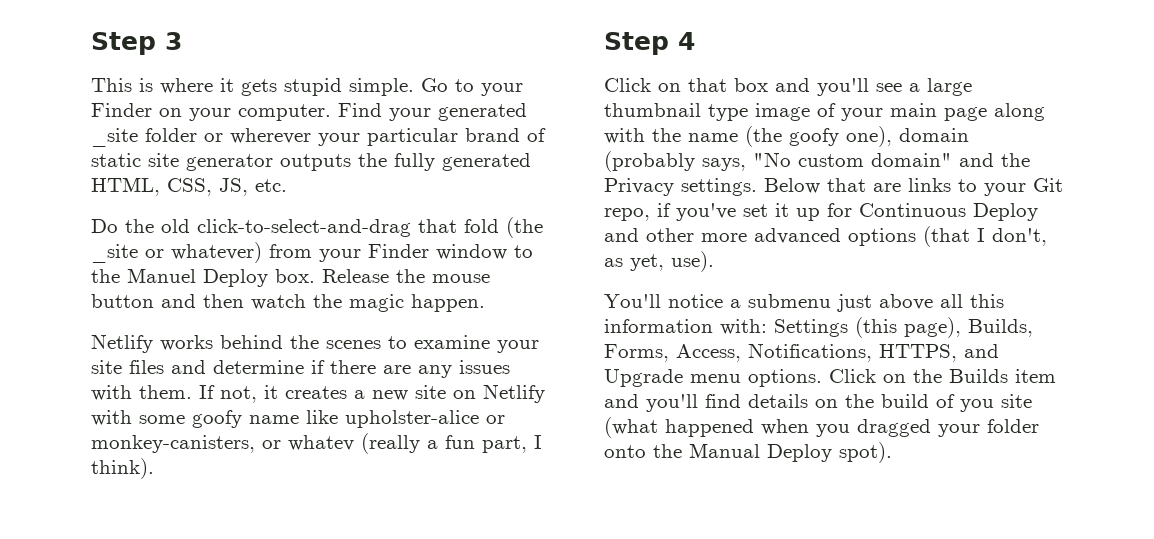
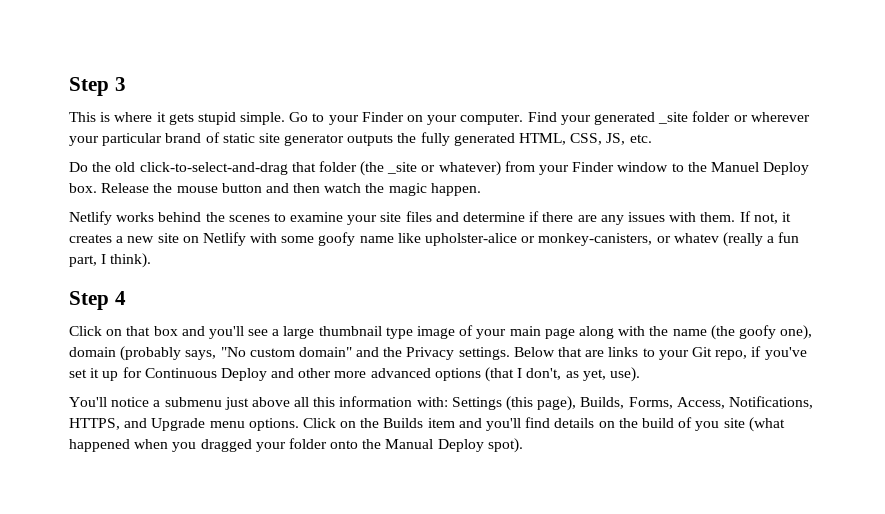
- Do the old click-to-select-and-drag that fold (the _site or whatever) from your Finder window to the Manuel Deploy box.
+ Do the old click-to-select-and-drag that folder (the _site or whatever) from your Finder window to the Manuel Deploy box.

